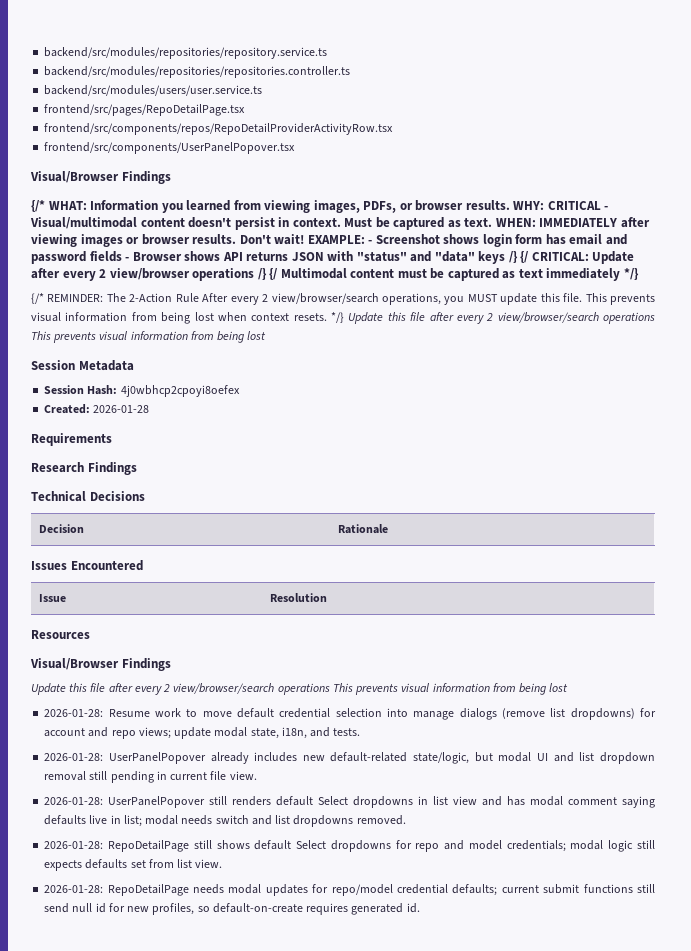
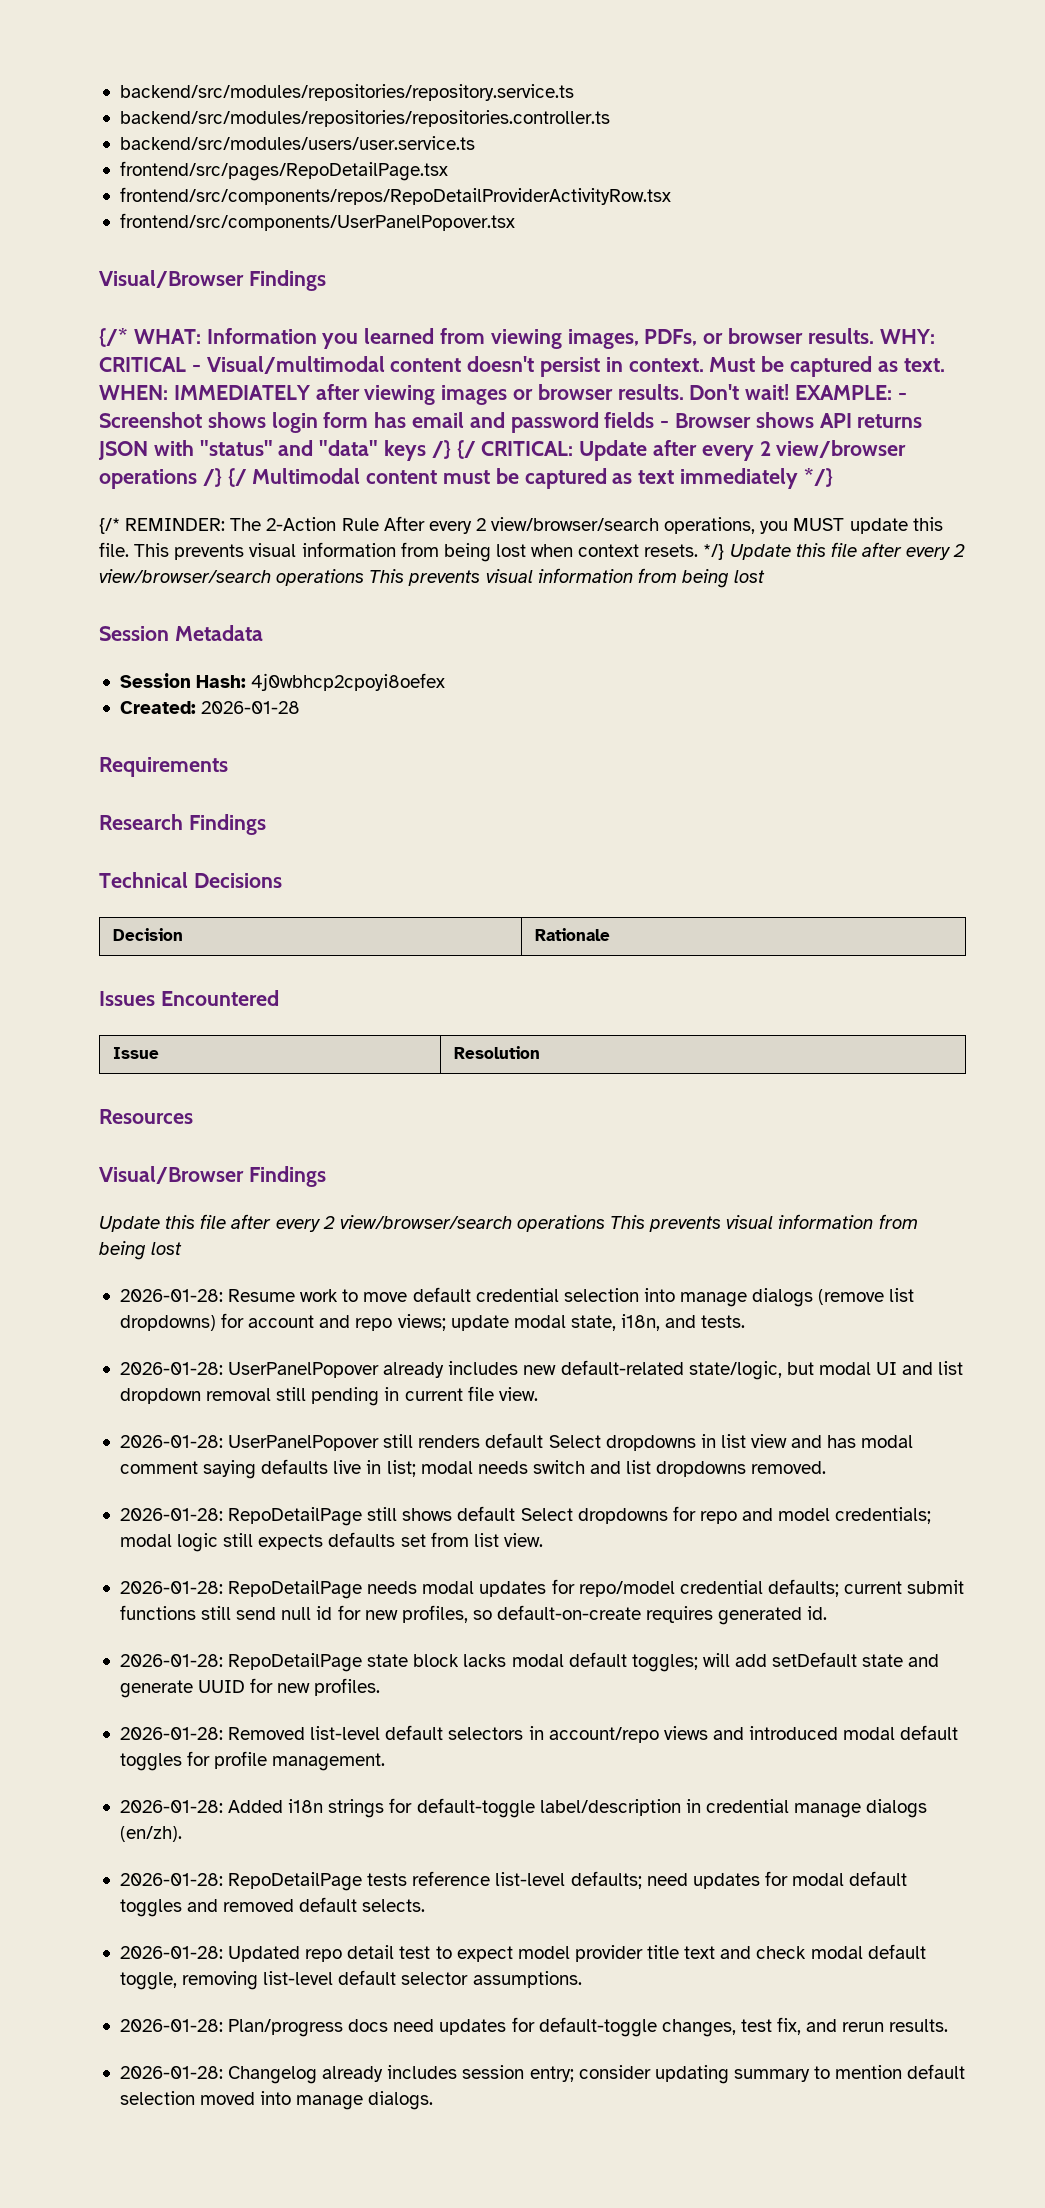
+ 2026-01-28: RepoDetailPage state block lacks modal default toggles; will add setDefault state and generate UUID for new profiles.
+ 2026-01-28: Removed list-level default selectors in account/repo views and introduced modal default toggles for profile management.
+ 2026-01-28: Added i18n strings for default-toggle label/description in credential manage dialogs (en/zh).
+ 2026-01-28: RepoDetailPage tests reference list-level defaults; need updates for modal default toggles and removed default selects.
+ 2026-01-28: Updated repo detail test to expect model provider title text and check modal default toggle, removing list-level default selector assumptions.
+ 2026-01-28: Plan/progress docs need updates for default-toggle changes, test fix, and rerun results.
+ 2026-01-28: Changelog already includes session entry; consider updating summary to mention default selection moved into manage dialogs.

